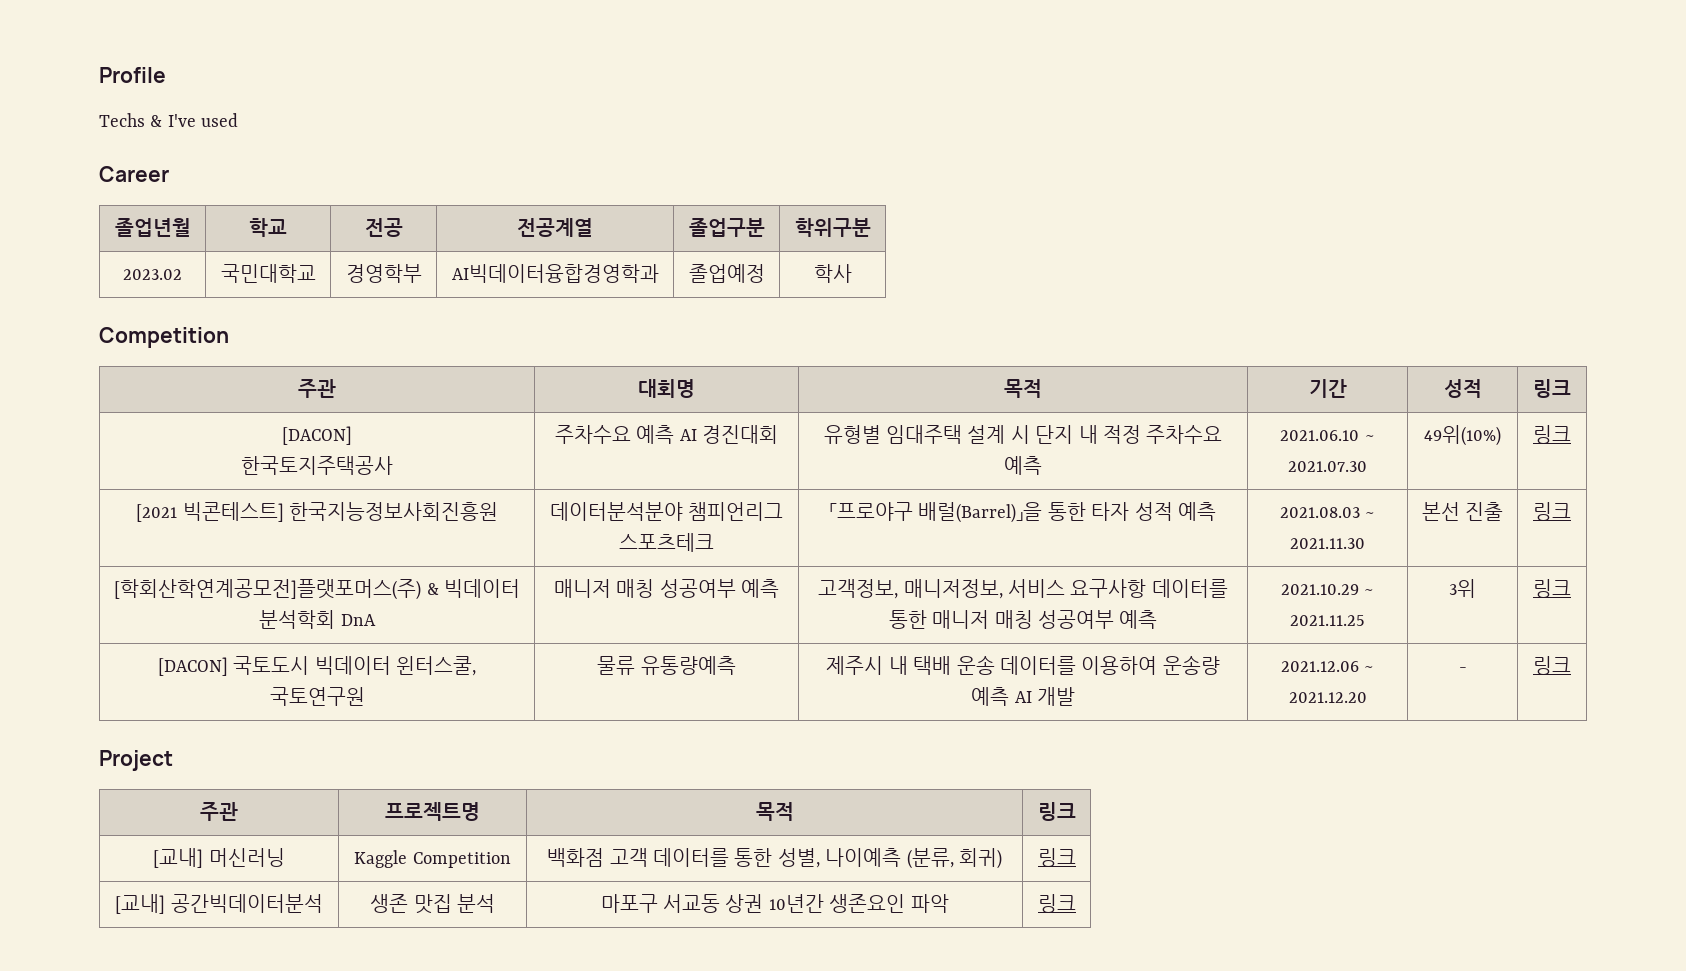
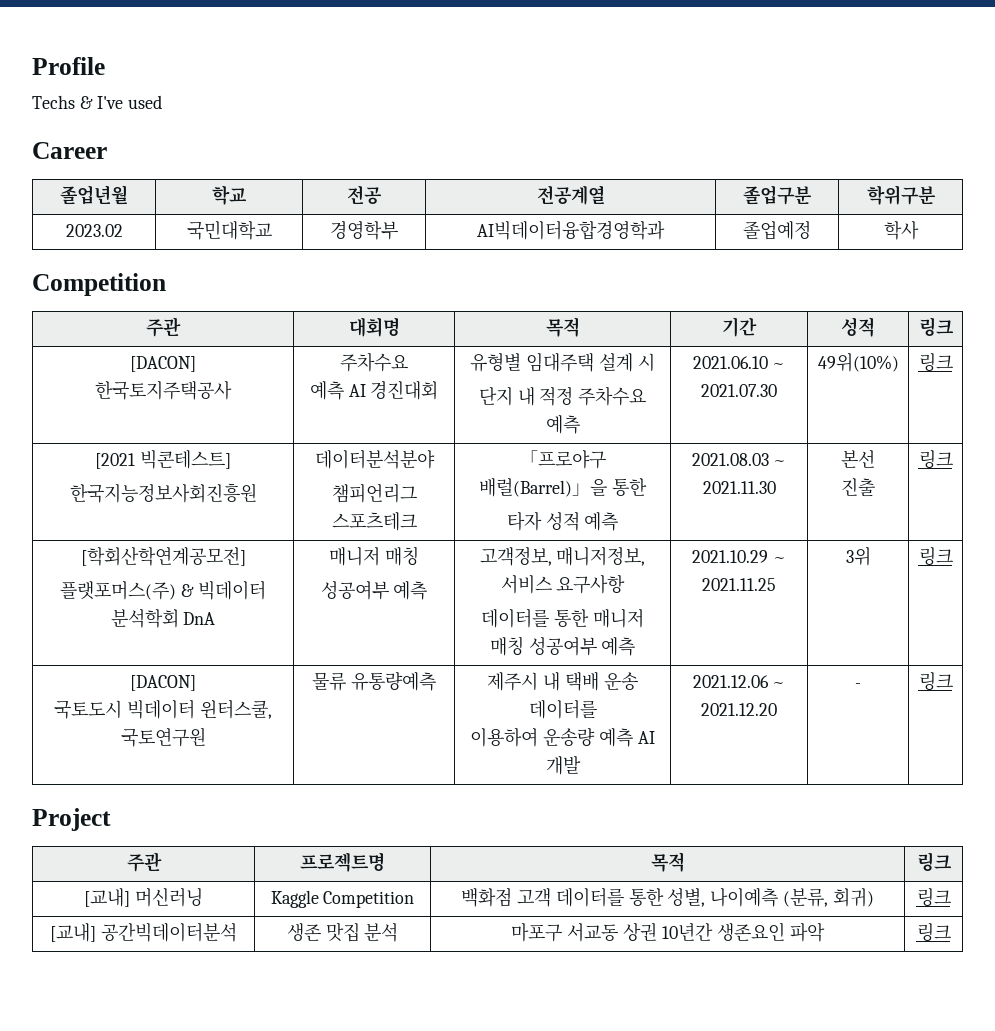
  주관 | 대회명 | 목적 | 기간 | 성적 | 링크
  [DACON]
- 한국토지주택공사 | 주차수요 예측 AI 경진대회 | 유형별 임대주택 설계 시 단지 내 적정 주차수요 예측 | 2021.06.10 ~ 2021.07.30 | 49위(10%) | 링크
+ 한국토지주택공사 | 주차수요
+ 예측 AI 경진대회 | 유형별 임대주택 설계 시
+ 단지 내 적정 주차수요 예측 | 2021.06.10 ~ 2021.07.30 | 49위(10%) | 링크
- [2021 빅콘테스트] 한국지능정보사회진흥원 | 데이터분석분야 챔피언리그 스포츠테크 | 「프로야구 배럴(Barrel)」을 통한 타자 성적 예측 | 2021.08.03 ~ 2021.11.30 | 본선 진출 | 링크
+ [2021 빅콘테스트]
+ 한국지능정보사회진흥원 | 데이터분석분야
+ 챔피언리그 스포츠테크 | 「프로야구 배럴(Barrel)」을 통한
+ 타자 성적 예측 | 2021.08.03 ~ 2021.11.30 | 본선
+ 진출 | 링크
- [학회산학연계공모전]플랫포머스(주) & 빅데이터 분석학회 DnA | 매니저 매칭 성공여부 예측 | 고객정보, 매니저정보, 서비스 요구사항 데이터를 통한 매니저 매칭 성공여부 예측 | 2021.10.29 ~ 2021.11.25 | 3위 | 링크
- [DACON] 국토도시 빅데이터 윈터스쿨, 국토연구원 | 물류 유통량예측 | 제주시 내 택배 운송 데이터를 이용하여 운송량 예측 AI 개발 | 2021.12.06 ~ 2021.12.20 | - | 링크
+ [학회산학연계공모전]
+ 플랫포머스(주) & 빅데이터 분석학회 DnA | 매니저 매칭
+ 성공여부 예측 | 고객정보, 매니저정보, 서비스 요구사항
+ 데이터를 통한 매니저 매칭 성공여부 예측 | 2021.10.29 ~ 2021.11.25 | 3위 | 링크
+ [DACON]
+ 국토도시 빅데이터 윈터스쿨, 국토연구원 | 물류 유통량예측 | 제주시 내 택배 운송 데이터를
+ 이용하여 운송량 예측 AI 개발 | 2021.12.06 ~ 2021.12.20 | - | 링크

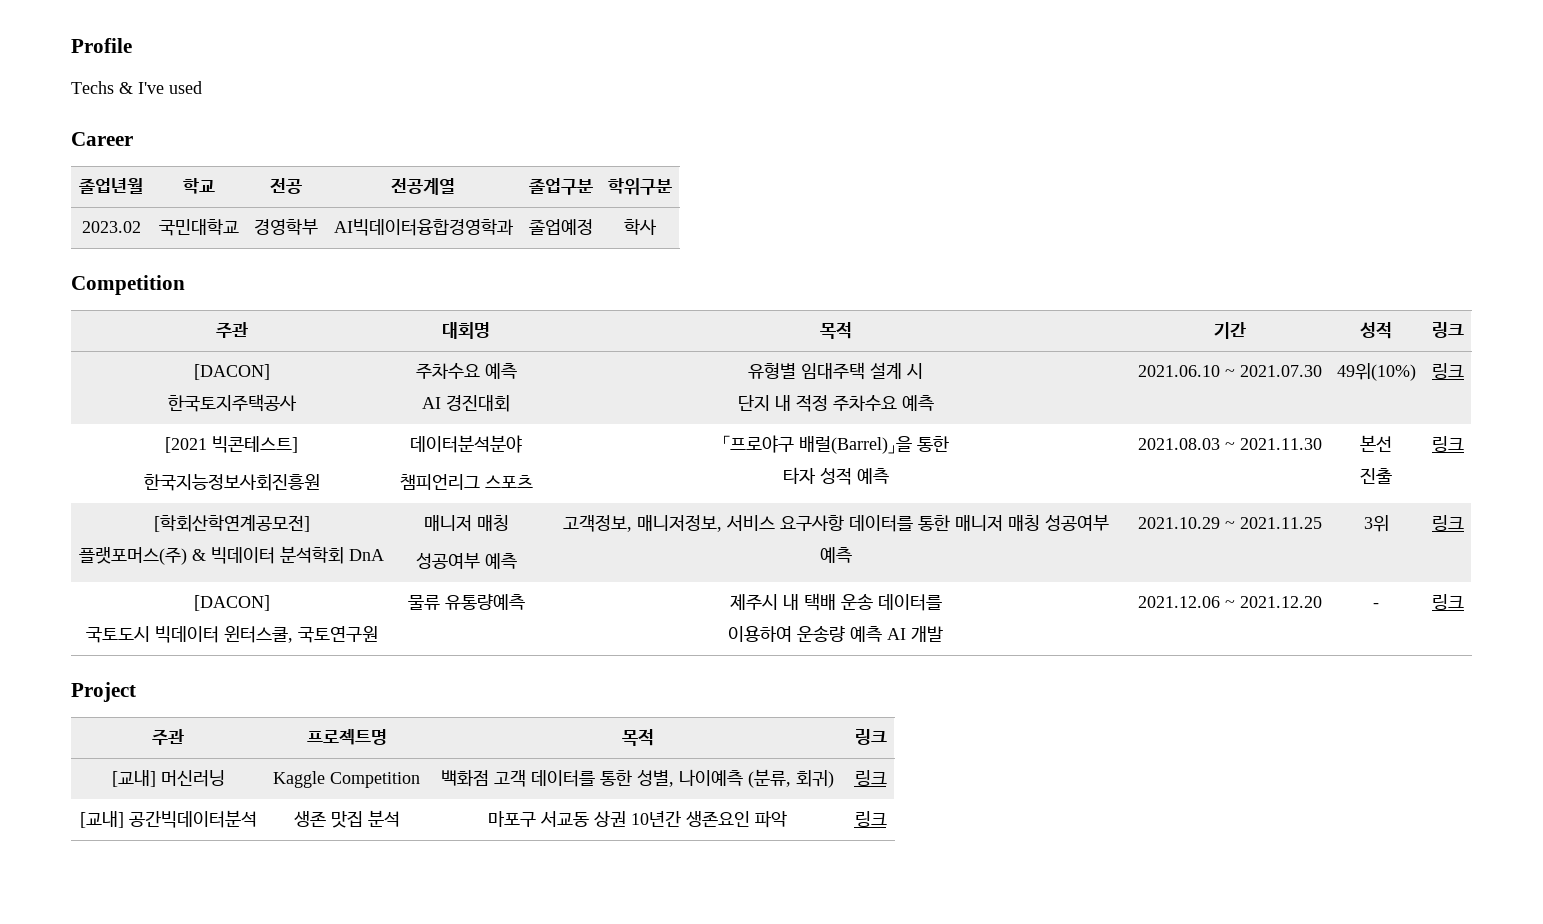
  주관 | 대회명 | 목적 | 기간 | 성적 | 링크
  [DACON]
- 한국토지주택공사 | 주차수요
- 예측 AI 경진대회 | 유형별 임대주택 설계 시
+ 한국토지주택공사 | 주차수요 예측
+ AI 경진대회 | 유형별 임대주택 설계 시
  [2021 빅콘테스트]
  한국지능정보사회진흥원 | 데이터분석분야
- 챔피언리그 스포츠테크 | 「프로야구 배럴(Barrel)」을 통한
+ 챔피언리그 스포츠 | 「프로야구 배럴(Barrel)」을 통한
  [학회산학연계공모전]
  플랫포머스(주) & 빅데이터 분석학회 DnA | 매니저 매칭
- 성공여부 예측 | 고객정보, 매니저정보, 서비스 요구사항
- 데이터를 통한 매니저 매칭 성공여부 예측 | 2021.10.29 ~ 2021.11.25 | 3위 | 링크
+ 성공여부 예측 | 고객정보, 매니저정보, 서비스 요구사항 데이터를 통한 매니저 매칭 성공여부 예측 | 2021.10.29 ~ 2021.11.25 | 3위 | 링크

